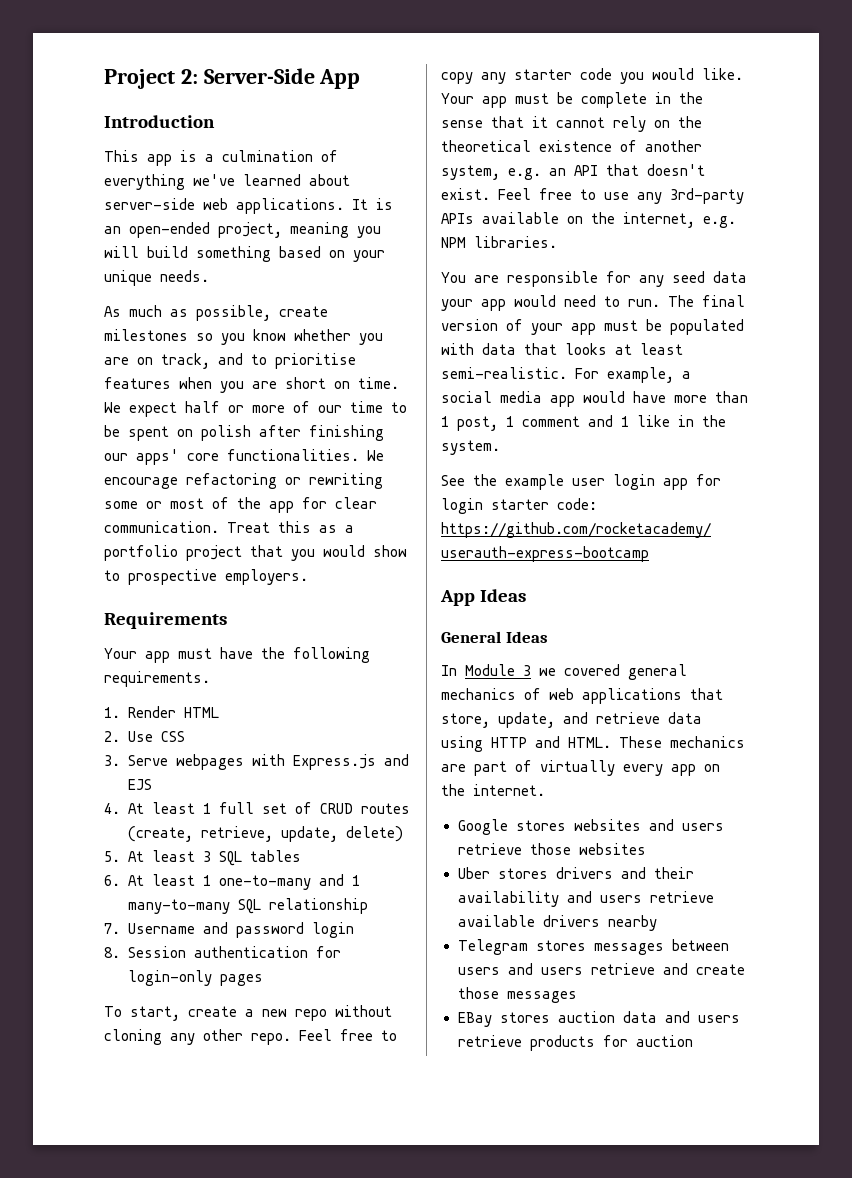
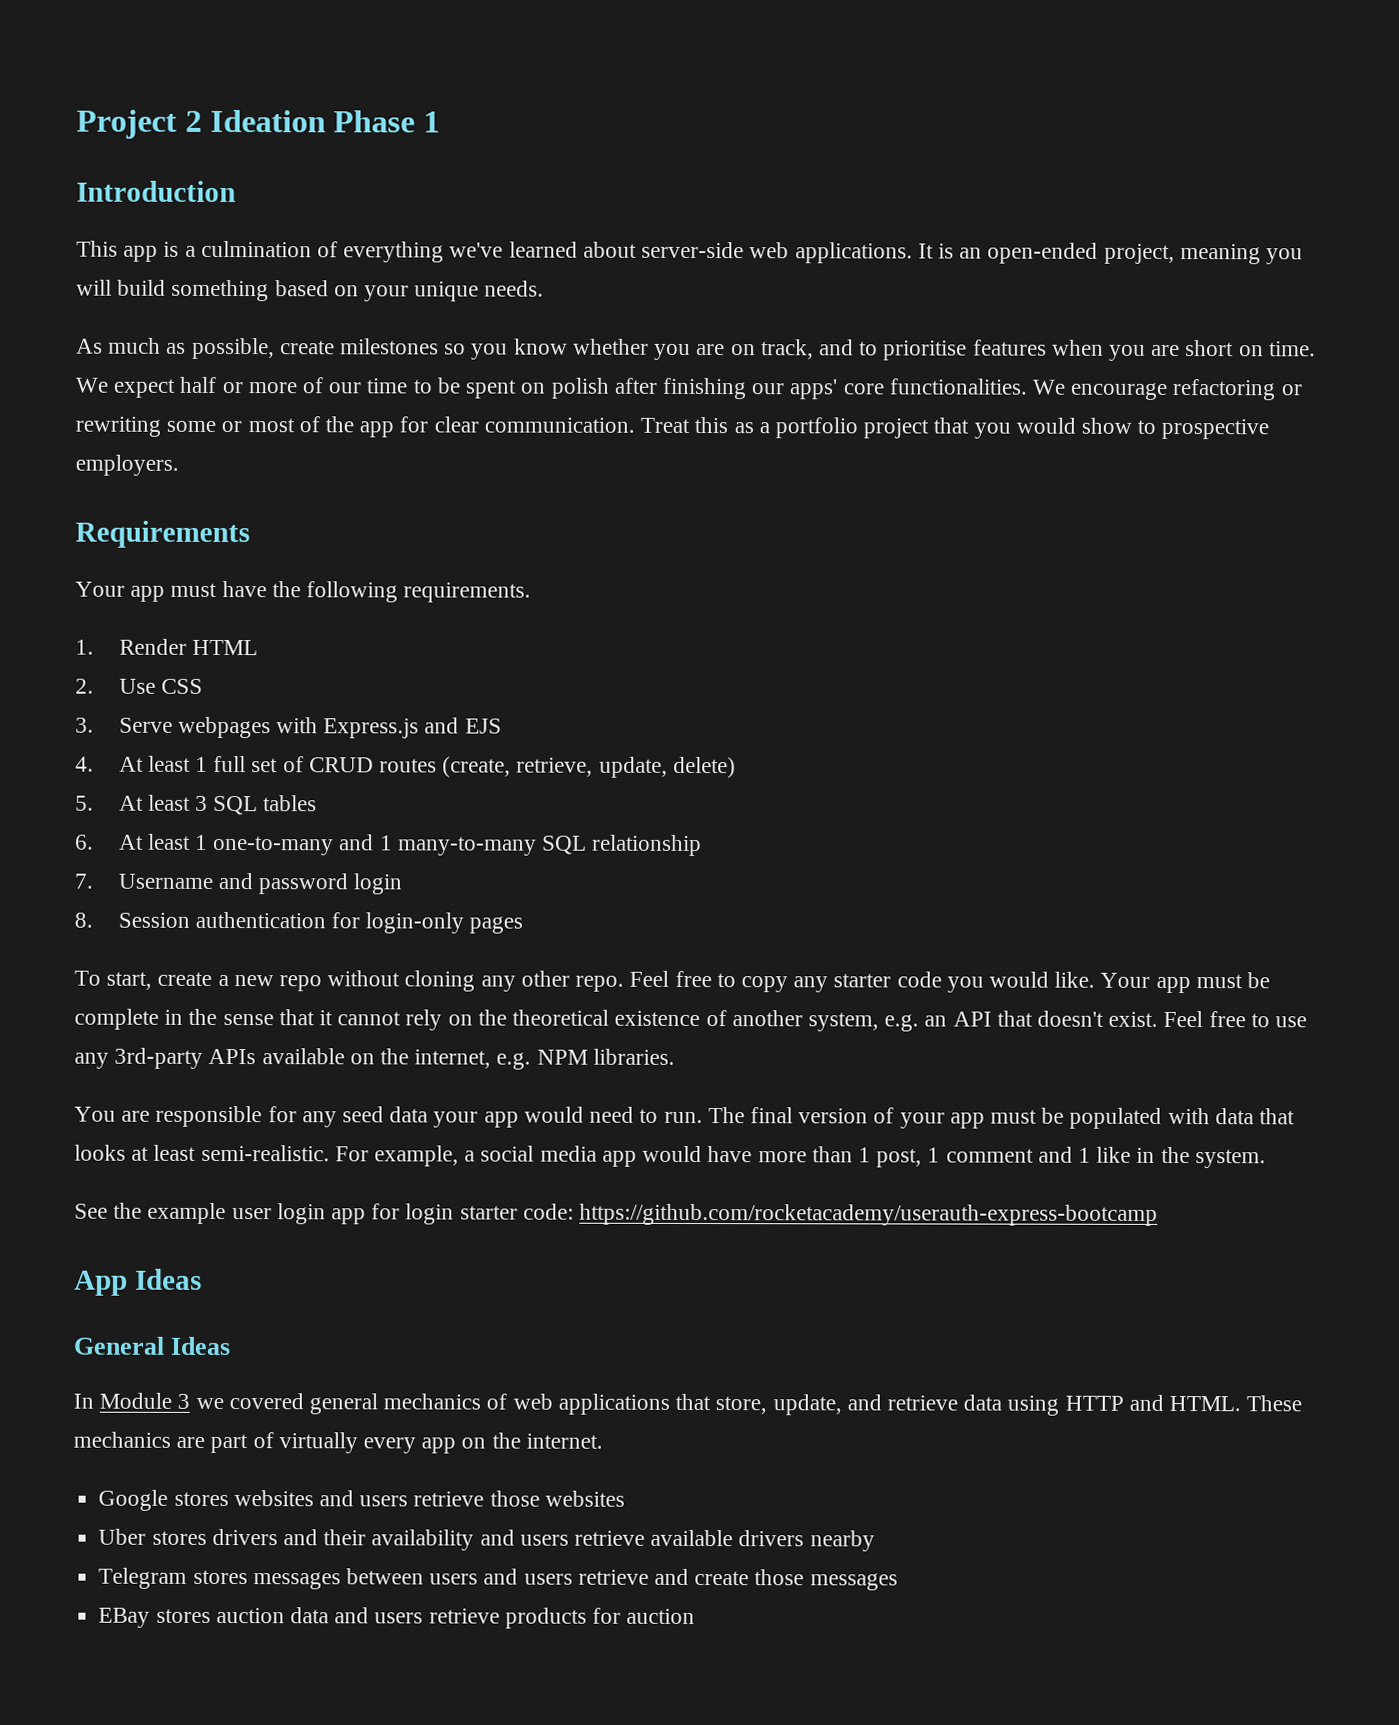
- Project 2: Server-Side App
+ Project 2 Ideation Phase 1

